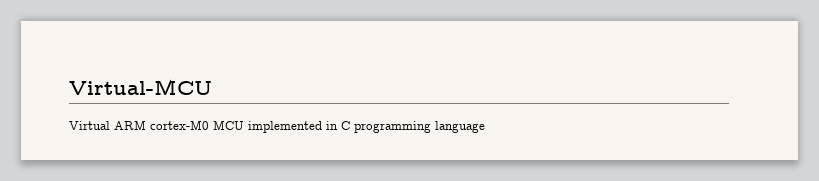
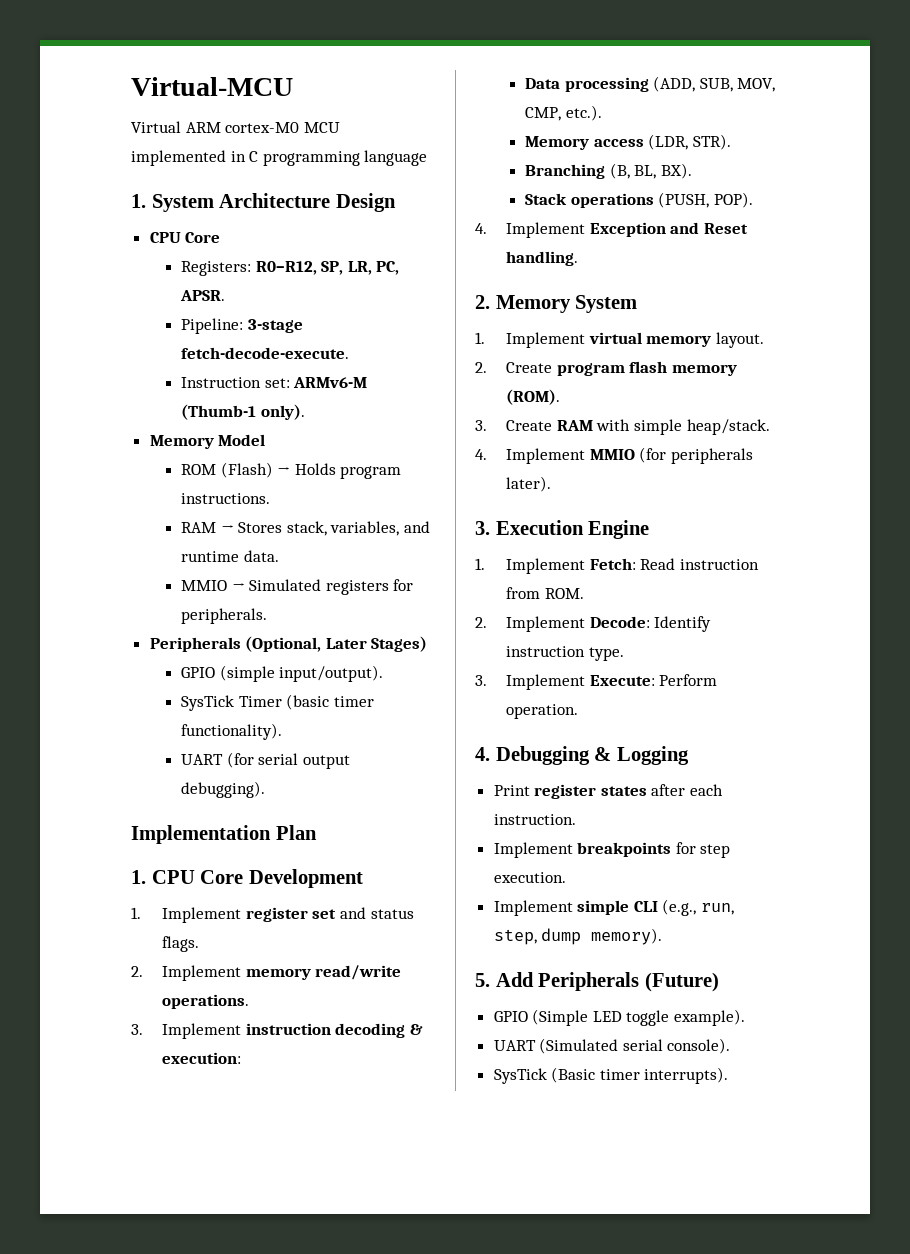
+ 1. System Architecture Design
+ CPU Core
+ Registers: R0–R12, SP, LR, PC, APSR.
+ Pipeline: 3-stage fetch-decode-execute.
+ Instruction set: ARMv6-M (Thumb-1 only).
+ Memory Model
+ ROM (Flash) → Holds program instructions.
+ RAM → Stores stack, variables, and runtime data.
+ MMIO → Simulated registers for peripherals.
+ Peripherals (Optional, Later Stages)
+ GPIO (simple input/output).
+ SysTick Timer (basic timer functionality).
+ UART (for serial output debugging).
+ Implementation Plan
+ 1. CPU Core Development
+ 1. Implement register set and status flags.
+ 2. Implement memory read/write operations.
+ 3. Implement instruction decoding & execution:
+ Data processing (ADD, SUB, MOV, CMP, etc.).
+ Memory access (LDR, STR).
+ Branching (B, BL, BX).
+ Stack operations (PUSH, POP).
+ 4. Implement Exception and Reset handling.
+ 2. Memory System
+ 1. Implement virtual memory layout.
+ 2. Create program flash memory (ROM).
+ 3. Create RAM with simple heap/stack.
+ 4. Implement MMIO (for peripherals later).
+ 3. Execution Engine
+ 1. Implement Fetch: Read instruction from ROM.
+ 2. Implement Decode: Identify instruction type.
+ 3. Implement Execute: Perform operation.
+ 4. Debugging & Logging
+ Print register states after each instruction.
+ Implement breakpoints for step execution.
+ Implement simple CLI (e.g., run, step, dump memory).
+ 5. Add Peripherals (Future)
+ GPIO (Simple LED toggle example).
+ UART (Simulated serial console).
+ SysTick (Basic timer interrupts).

